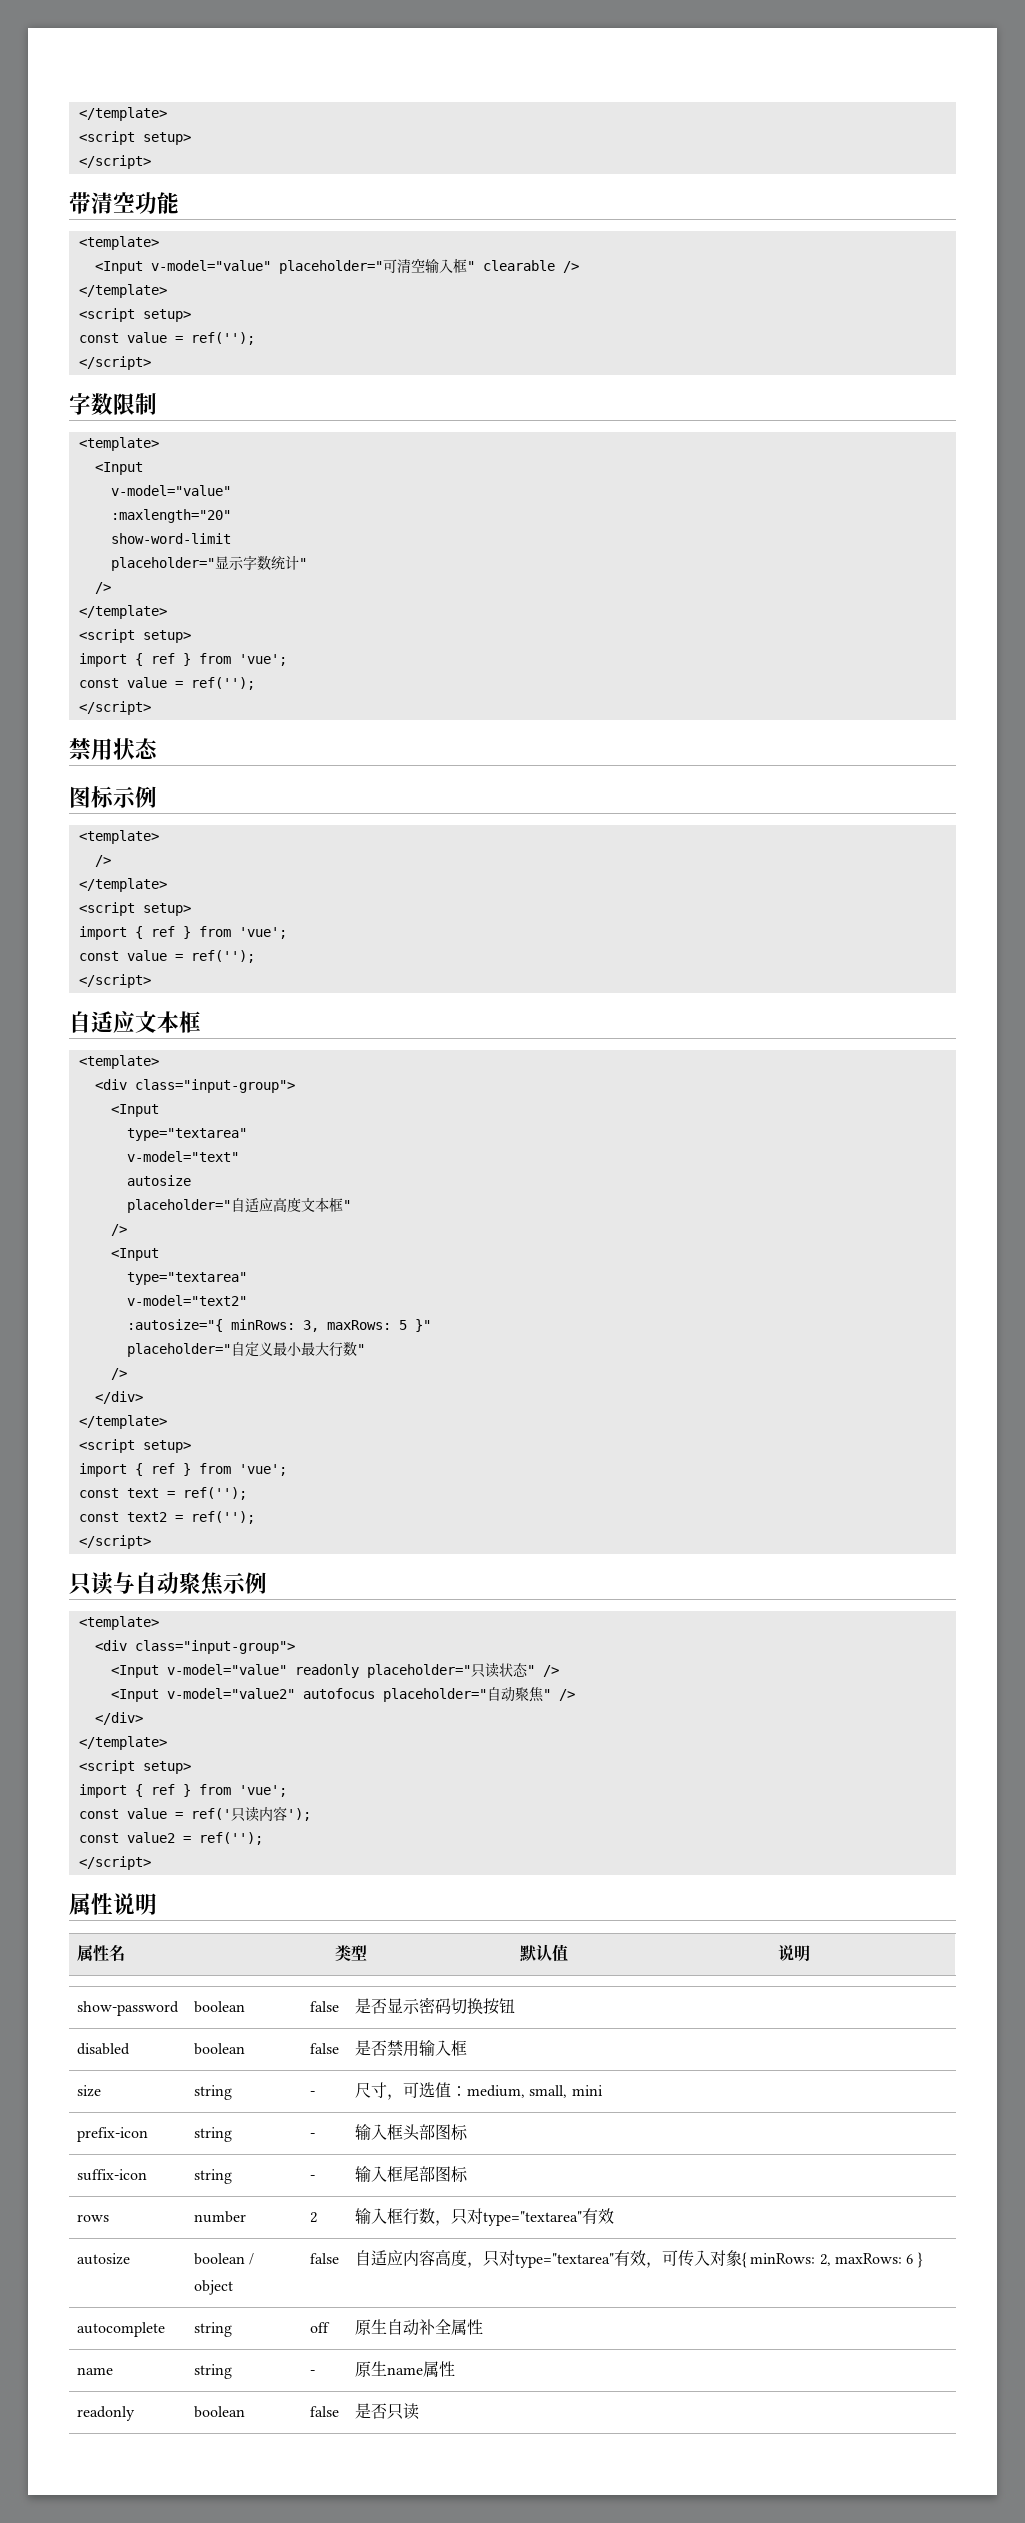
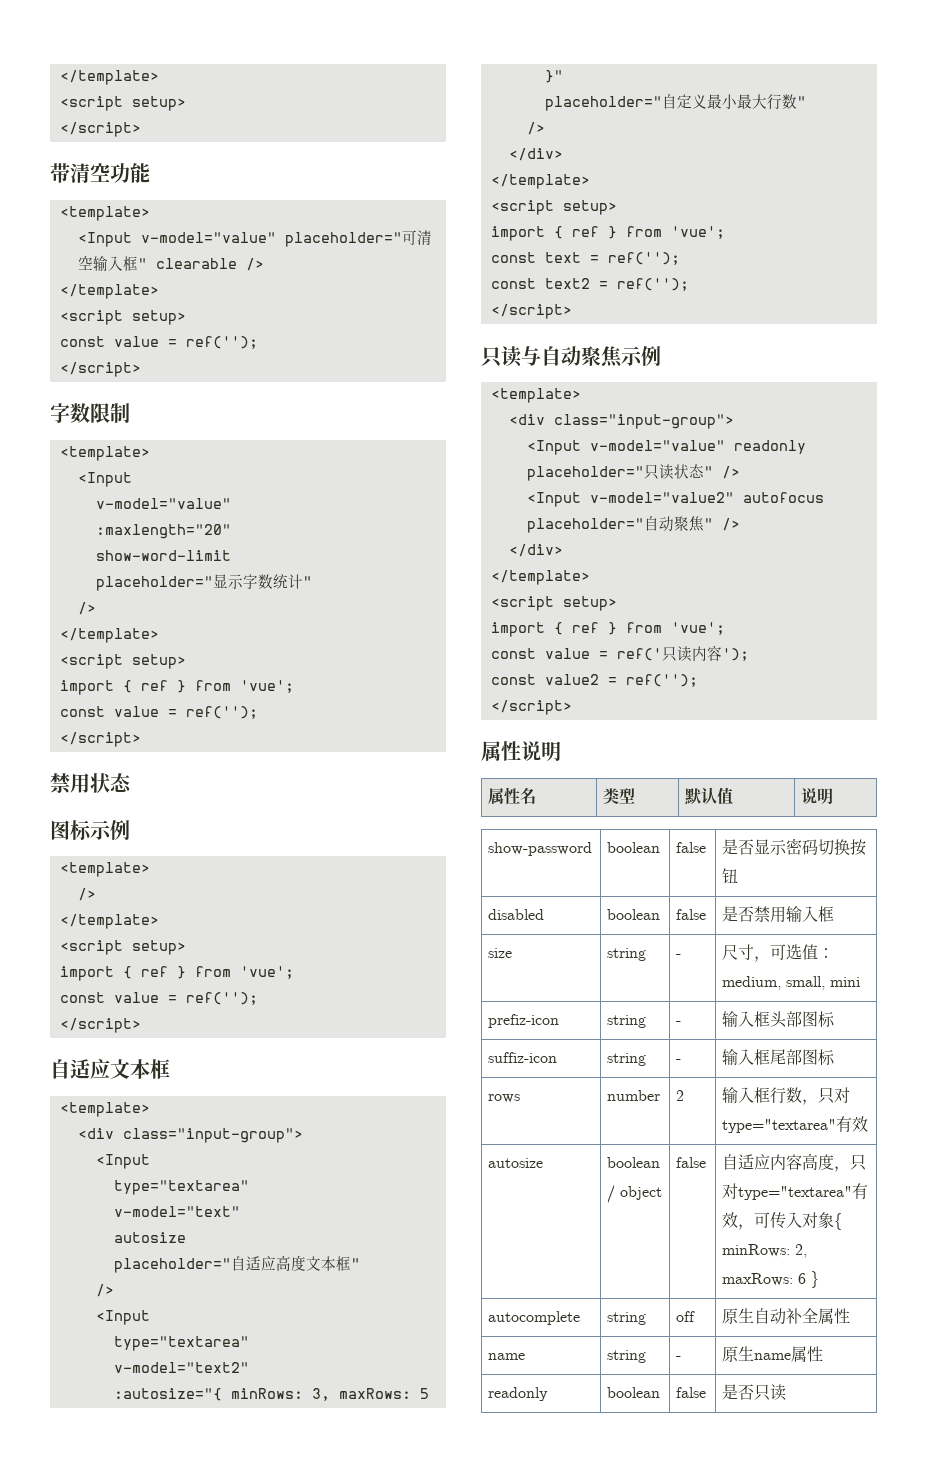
- prefix-icon | string | - | 输入框头部图标
+ prefiz-icon | string | - | 输入框头部图标
- suffix-icon | string | - | 输入框尾部图标
+ suffiz-icon | string | - | 输入框尾部图标

